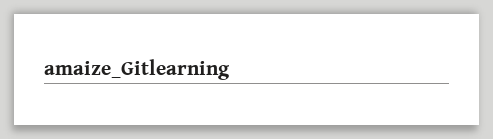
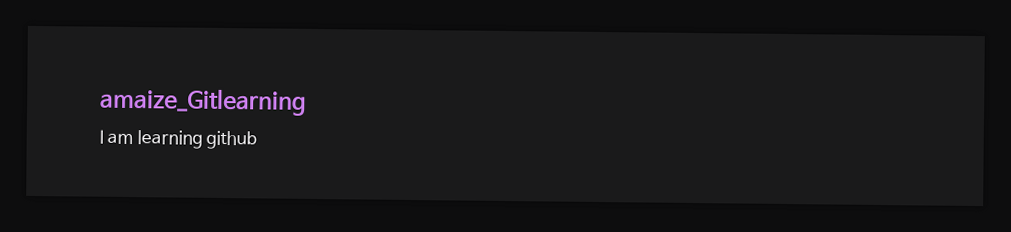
+ I am learning github

